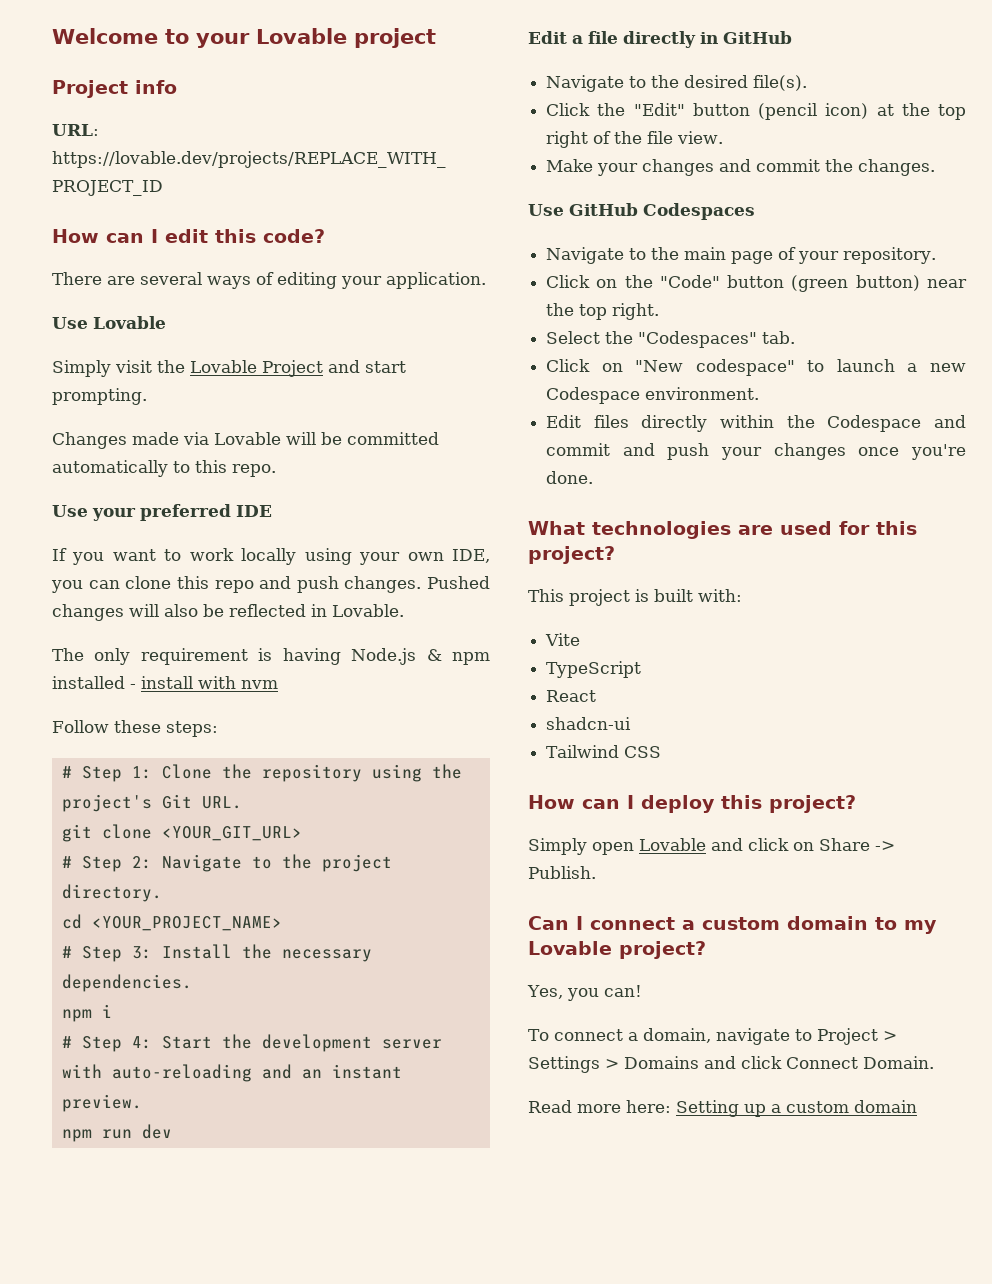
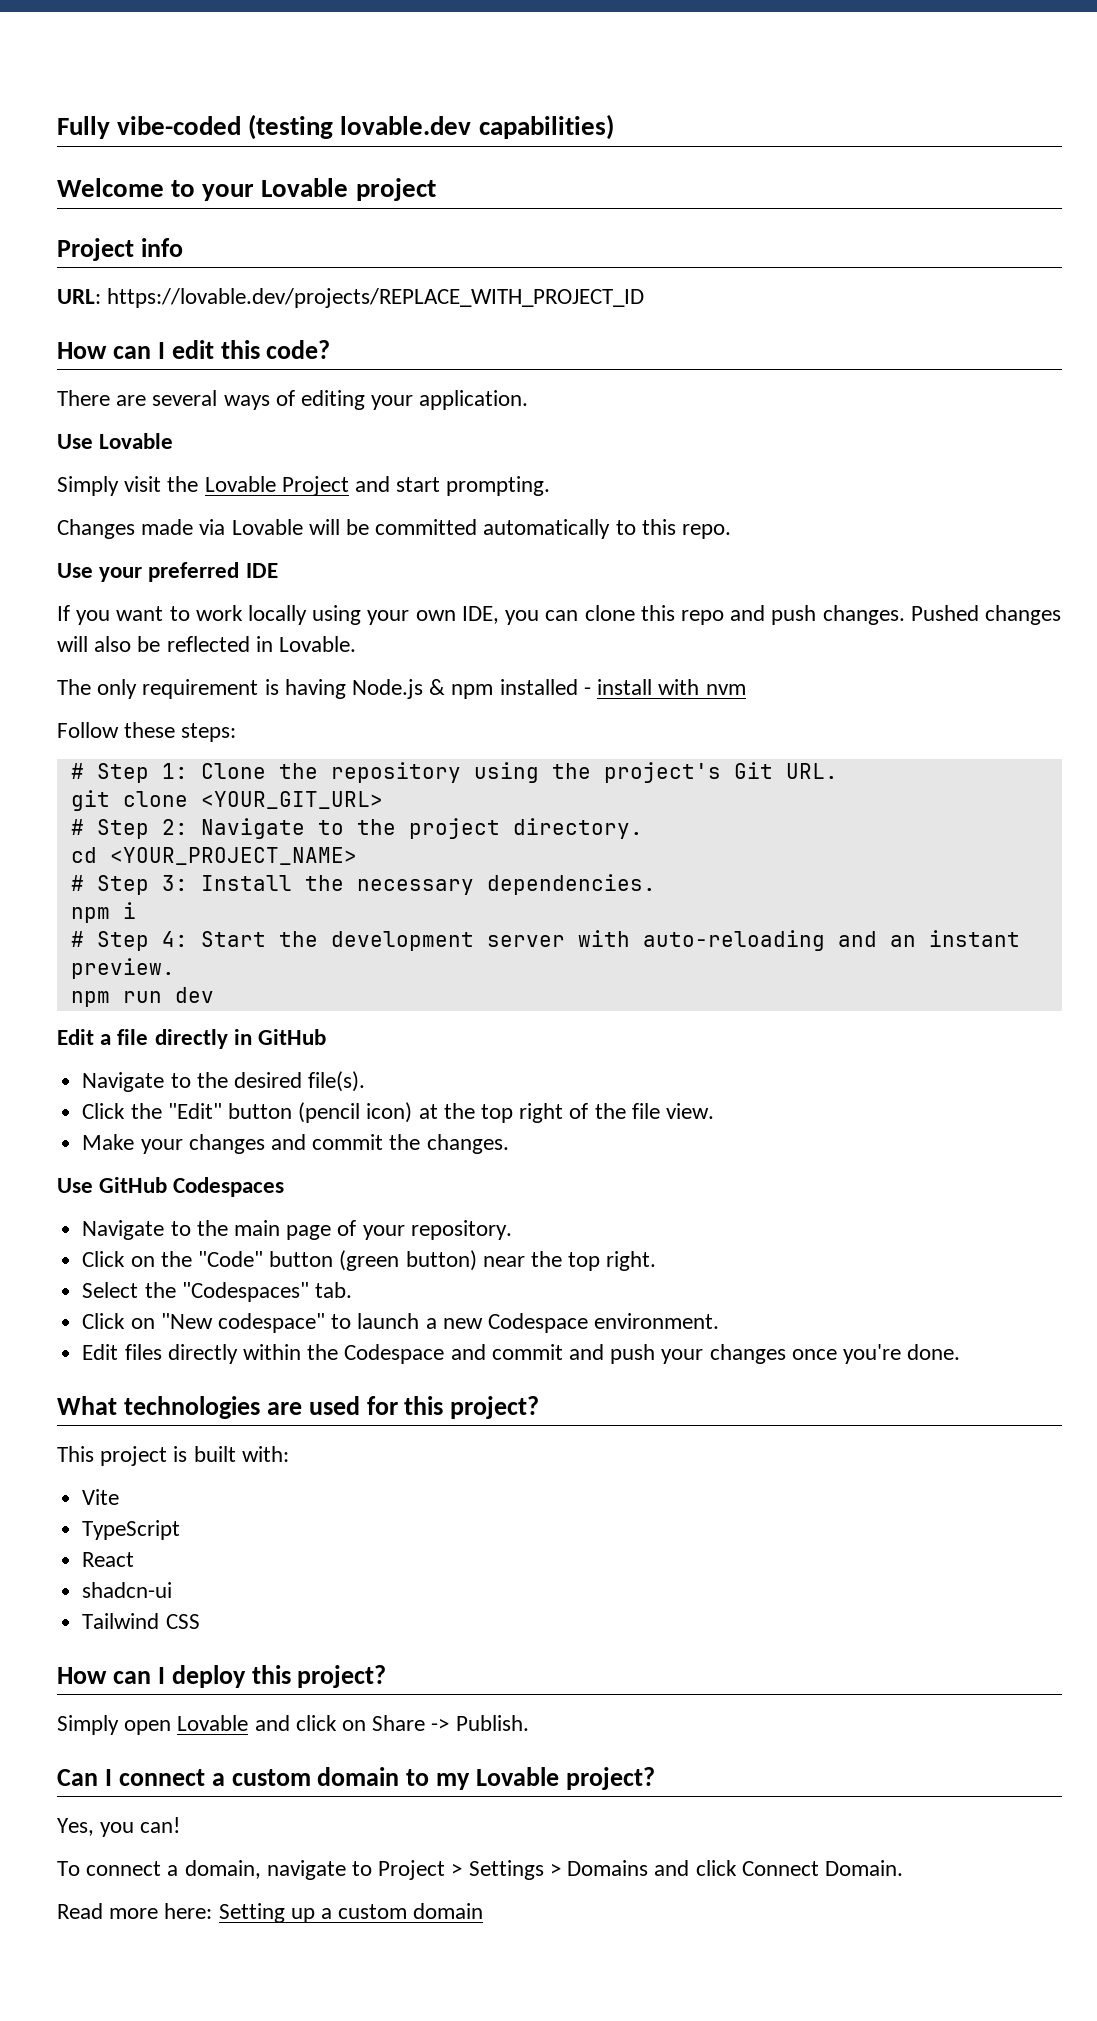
+ Fully vibe-coded (testing lovable.dev capabilities)

